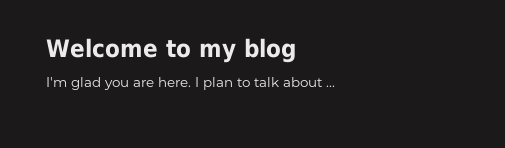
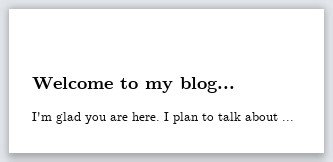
- Welcome to my blog
+ Welcome to my blog...

